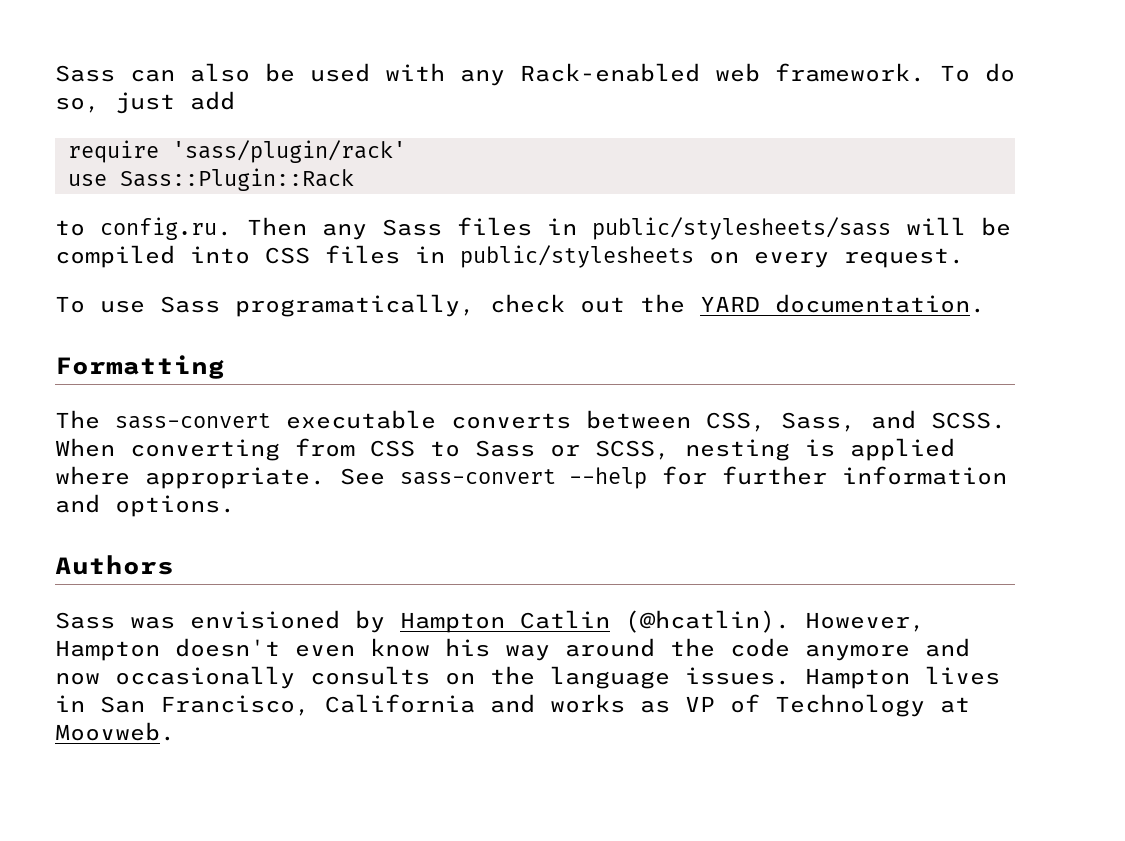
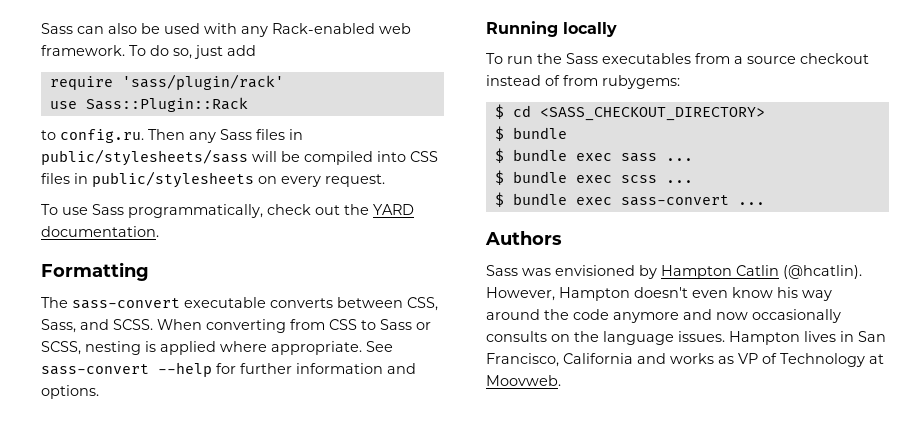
- To use Sass programatically, check out the YARD documentation.
+ To use Sass programmatically, check out the YARD documentation.
+ Running locally
+ To run the Sass executables from a source checkout instead of from rubygems:
+ $ cd <SASS_CHECKOUT_DIRECTORY>
+ $ bundle
+ $ bundle exec sass ...
+ $ bundle exec scss ...
+ $ bundle exec sass-convert ...

